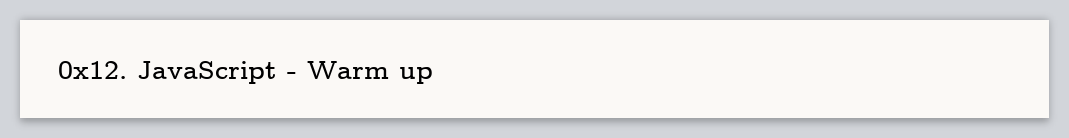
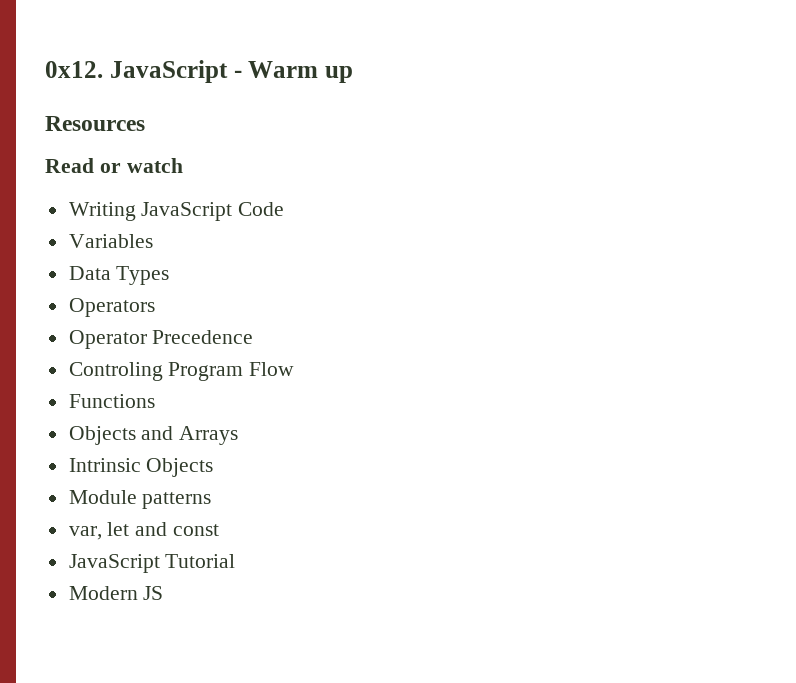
+ Resources
+ Read or watch
+ Writing JavaScript Code
+ Variables
+ Data Types
+ Operators
+ Operator Precedence
+ Controling Program Flow
+ Functions
+ Objects and Arrays
+ Intrinsic Objects
+ Module patterns
+ var, let and const
+ JavaScript Tutorial
+ Modern JS

